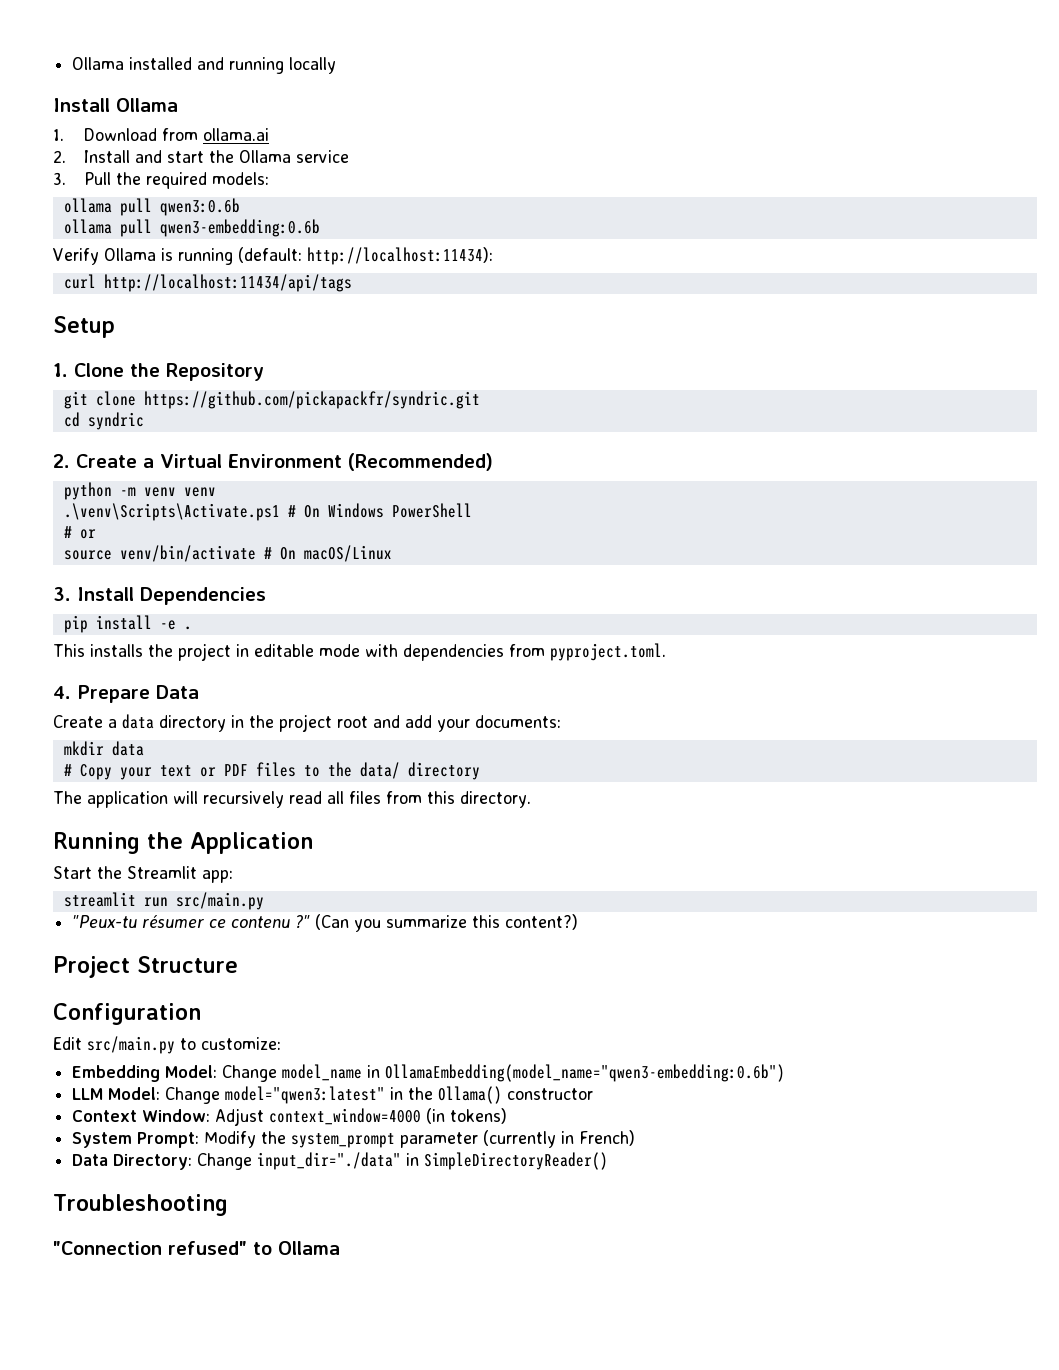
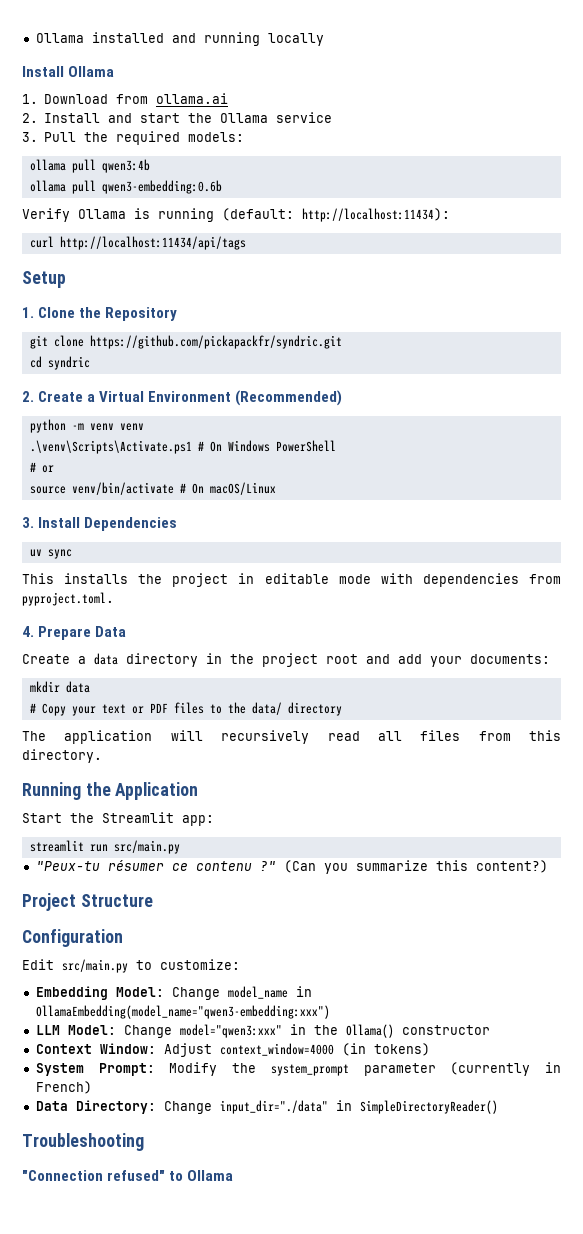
- ollama pull qwen3:0.6b
+ ollama pull qwen3:4b
- pip install -e .
+ uv sync
- Embedding Model: Change model_name in OllamaEmbedding(model_name="qwen3-embedding:0.6b")
+ Embedding Model: Change model_name in OllamaEmbedding(model_name="qwen3-embedding:xxx")
- LLM Model: Change model="qwen3:latest" in the Ollama() constructor
+ LLM Model: Change model="qwen3:xxx" in the Ollama() constructor

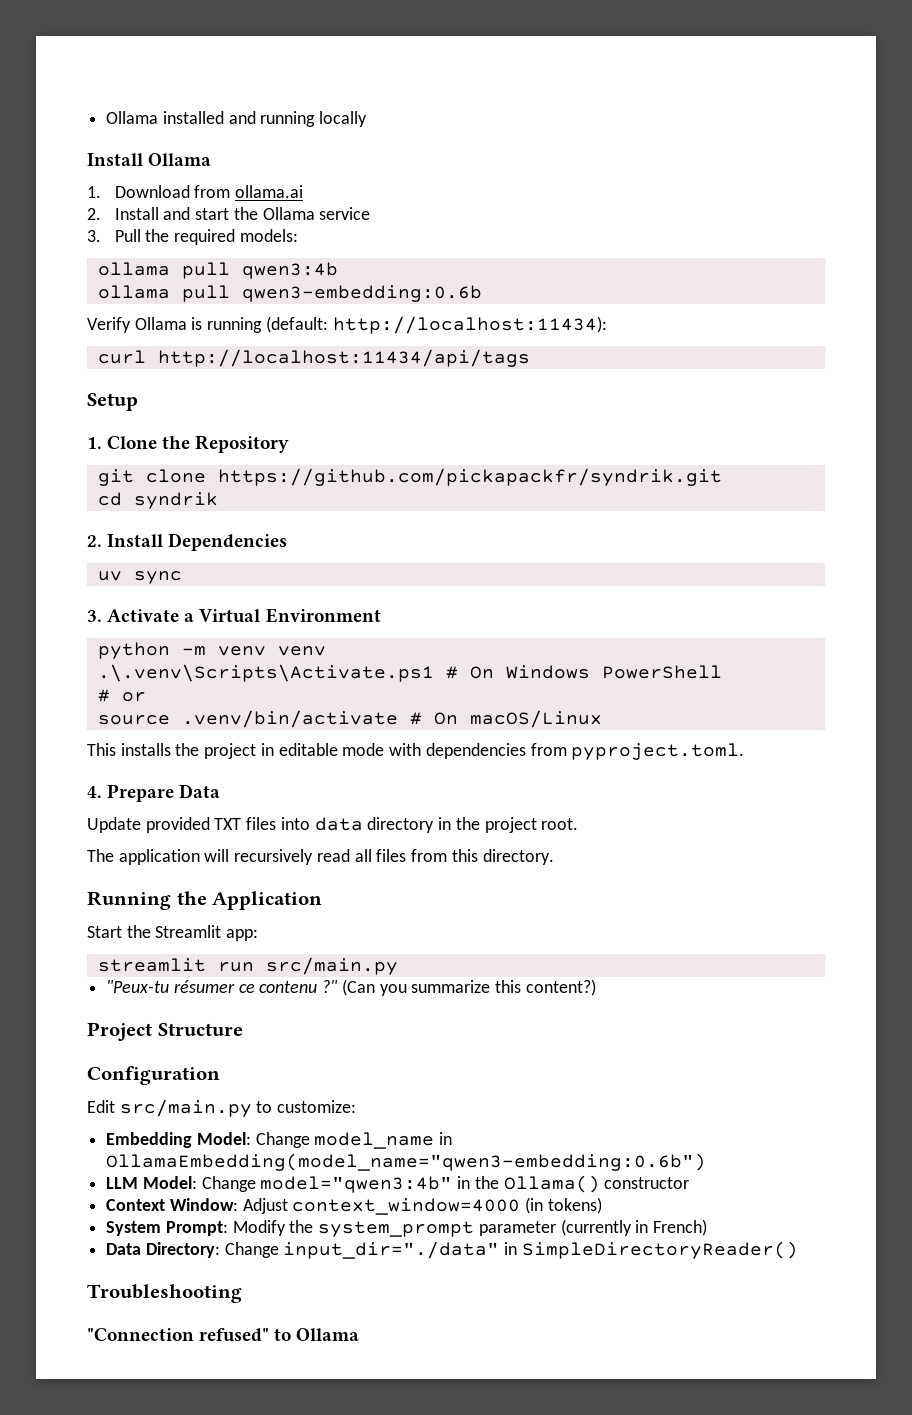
- git clone https://github.com/pickapackfr/syndric.git
+ git clone https://github.com/pickapackfr/syndrik.git
- cd syndric
- 2. Create a Virtual Environment (Recommended)
+ cd syndrik
+ 2. Install Dependencies
+ uv sync
+ 3. Activate a Virtual Environment
- .\venv\Scripts\Activate.ps1 # On Windows PowerShell
+ .\.venv\Scripts\Activate.ps1 # On Windows PowerShell
- source venv/bin/activate # On macOS/Linux
+ source .venv/bin/activate # On macOS/Linux
- 3. Install Dependencies
- uv sync
- Create a data directory in the project root and add your documents:
- mkdir data
- # Copy your text or PDF files to the data/ directory
+ Update provided TXT files into data directory in the project root.
- Embedding Model: Change model_name in OllamaEmbedding(model_name="qwen3-embedding:xxx")
+ Embedding Model: Change model_name in OllamaEmbedding(model_name="qwen3-embedding:0.6b")
- LLM Model: Change model="qwen3:xxx" in the Ollama() constructor
+ LLM Model: Change model="qwen3:4b" in the Ollama() constructor

